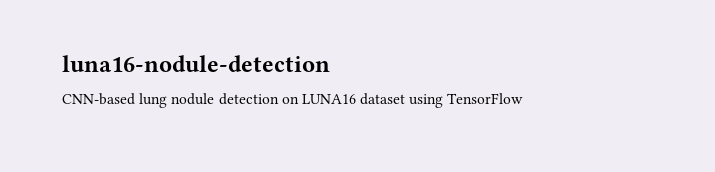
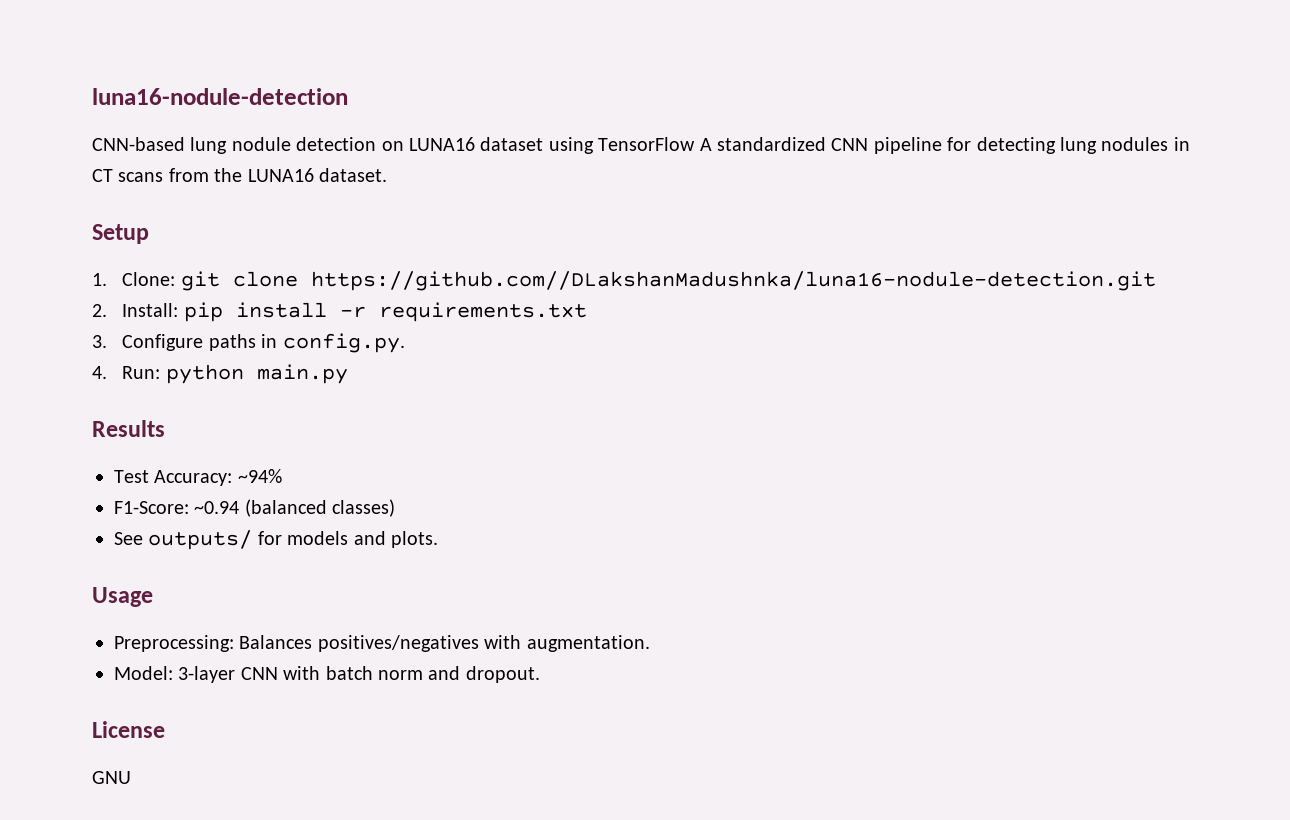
- CNN-based lung nodule detection on LUNA16 dataset using TensorFlow
+ CNN-based lung nodule detection on LUNA16 dataset using TensorFlow A standardized CNN pipeline for detecting lung nodules in CT scans from the LUNA16 dataset.
+ Setup
+ 1. Clone: git clone https://github.com//DLakshanMadushnka/luna16-nodule-detection.git
+ 2. Install: pip install -r requirements.txt
+ 3. Configure paths in config.py.
+ 4. Run: python main.py
+ Results
+ Test Accuracy: ~94%
+ F1-Score: ~0.94 (balanced classes)
+ See outputs/ for models and plots.
+ Usage
+ Preprocessing: Balances positives/negatives with augmentation.
+ Model: 3-layer CNN with batch norm and dropout.
+ License
+ GNU

